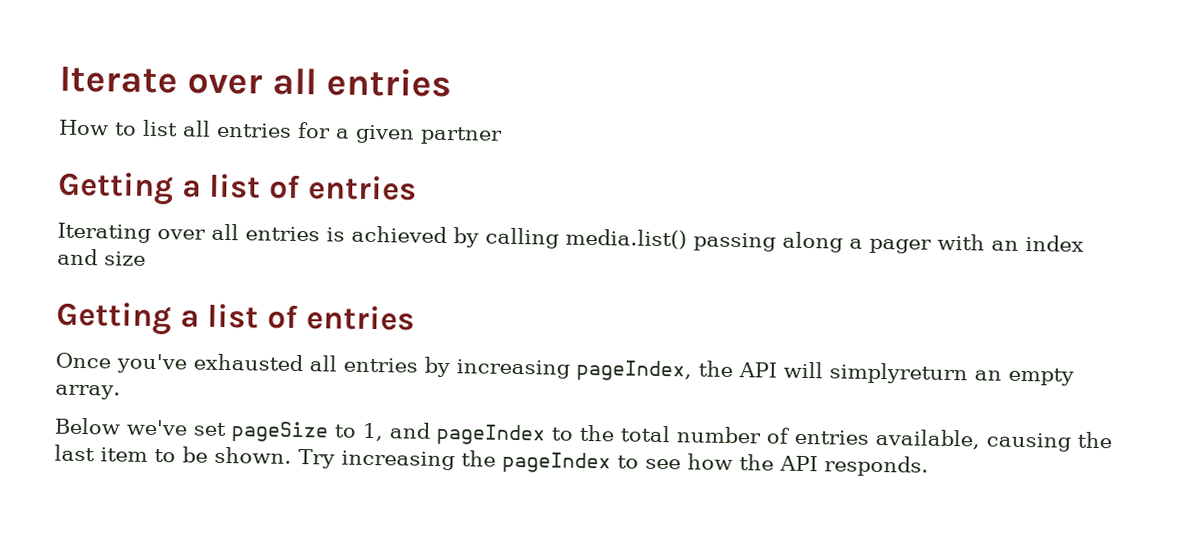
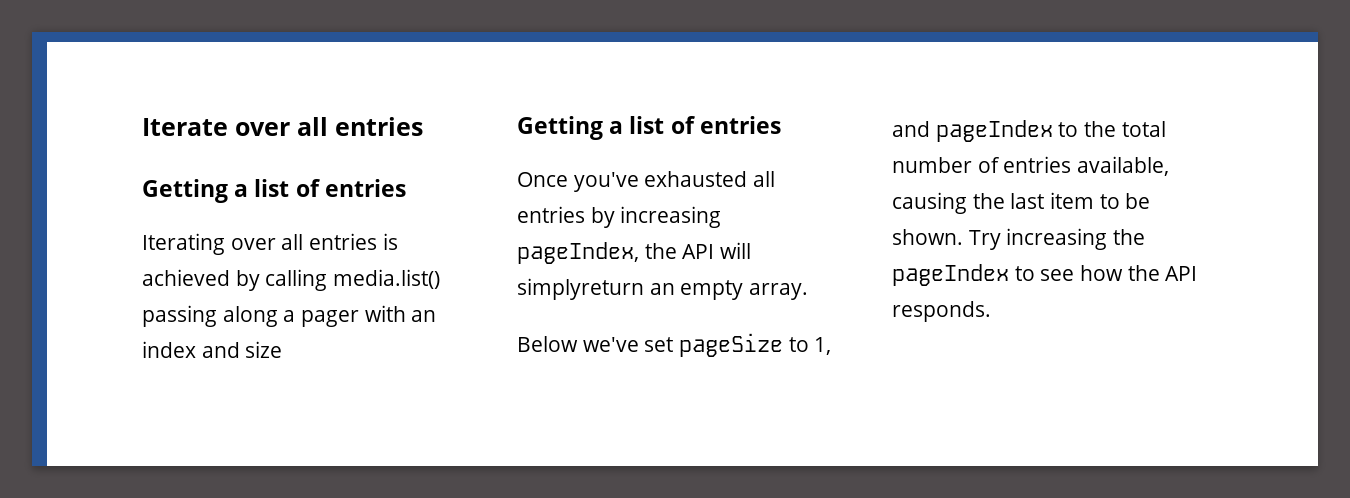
- How to list all entries for a given partner

